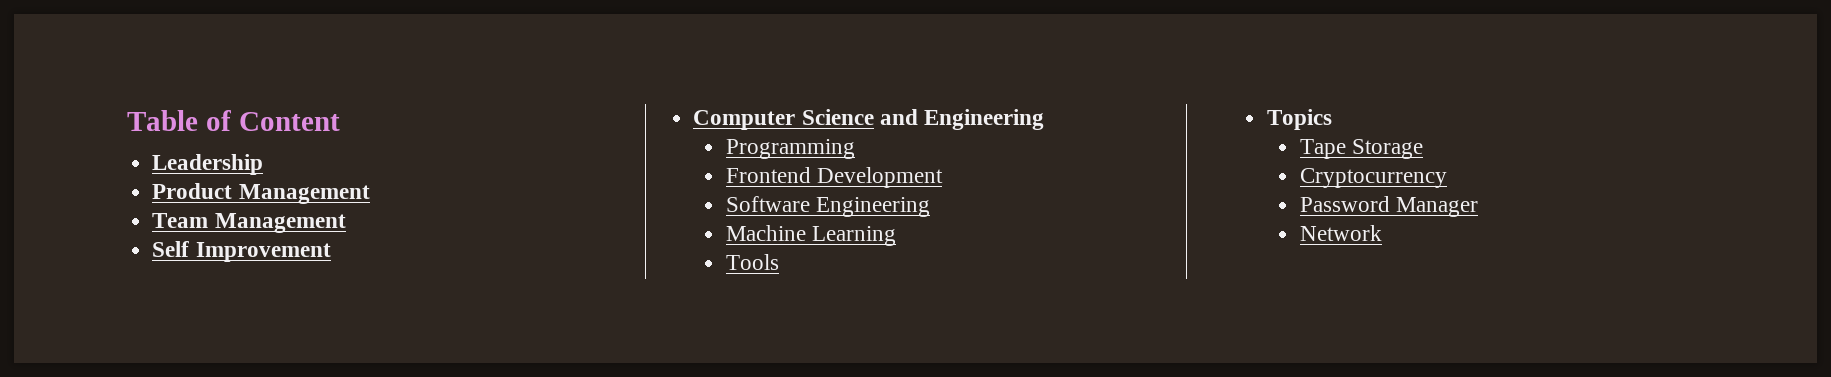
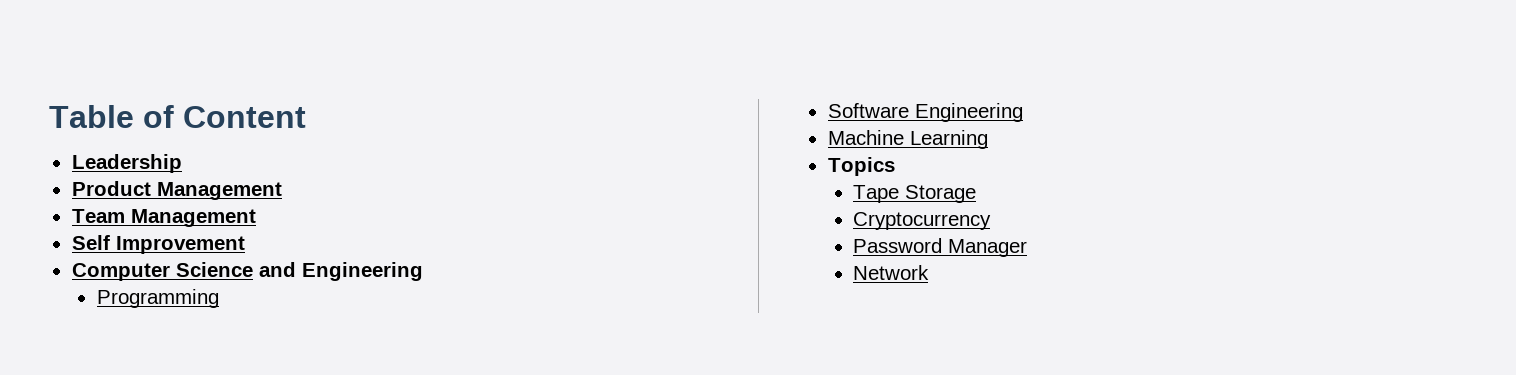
- Frontend Development
- Tools

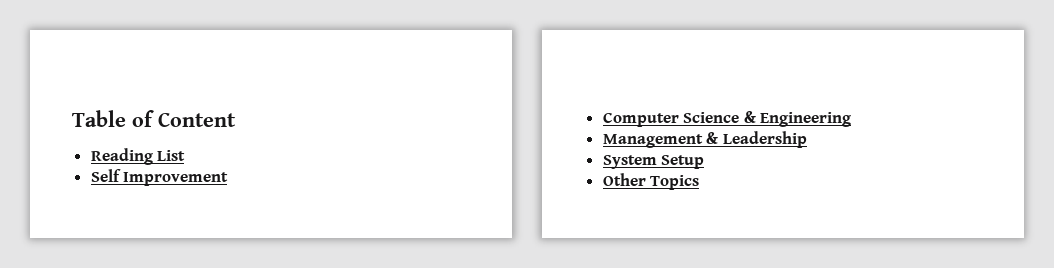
- Leadership
- Product Management
- Team Management
+ Reading List
- Computer Science and Engineering
- Programming
- Software Engineering
- Machine Learning
- Topics
- Tape Storage
- Cryptocurrency
- Password Manager
- Network
+ Computer Science & Engineering
+ Management & Leadership
+ System Setup
+ Other Topics

